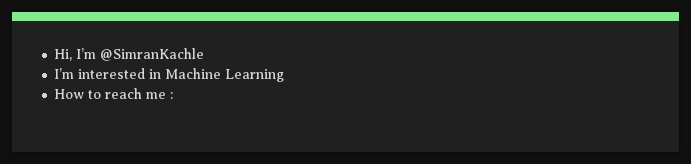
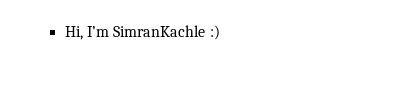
- Hi, I’m @SimranKachle
- I’m interested in Machine Learning
- How to reach me :
+ Hi, I’m SimranKachle :)

